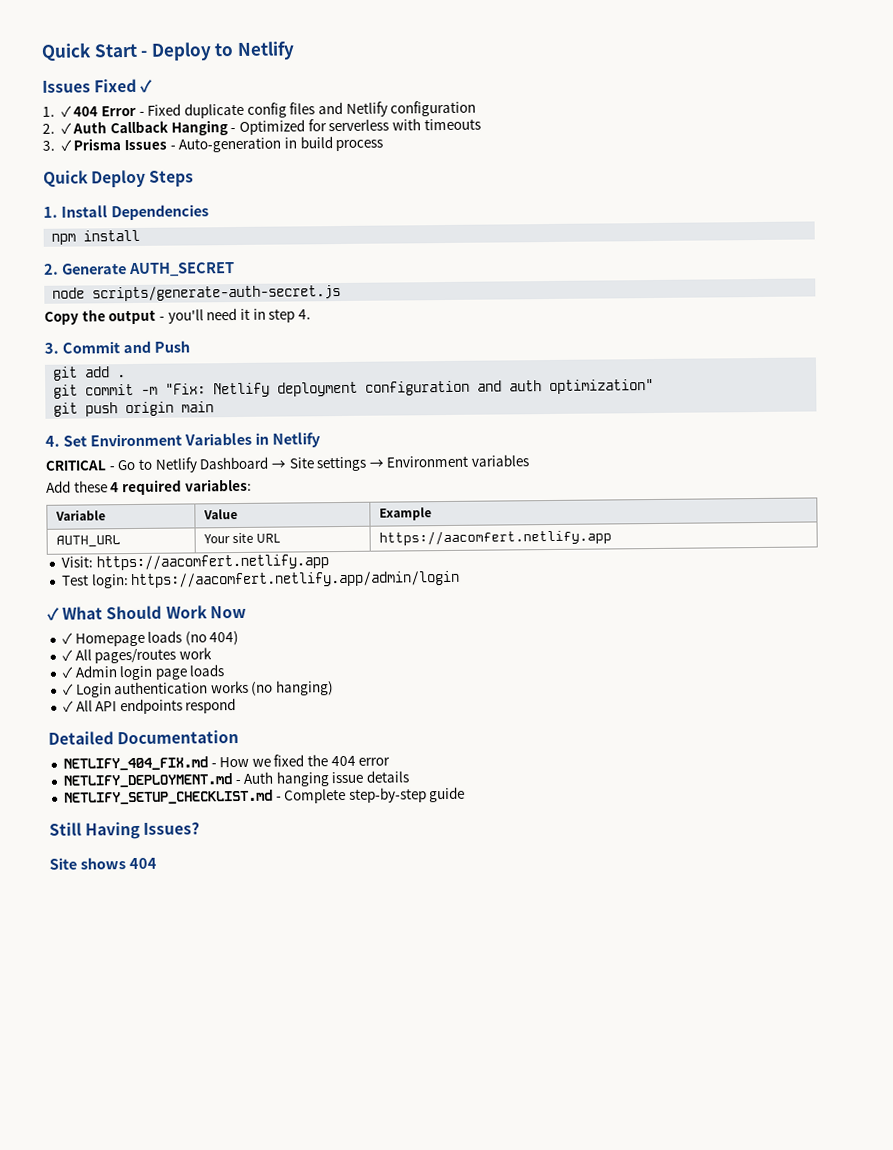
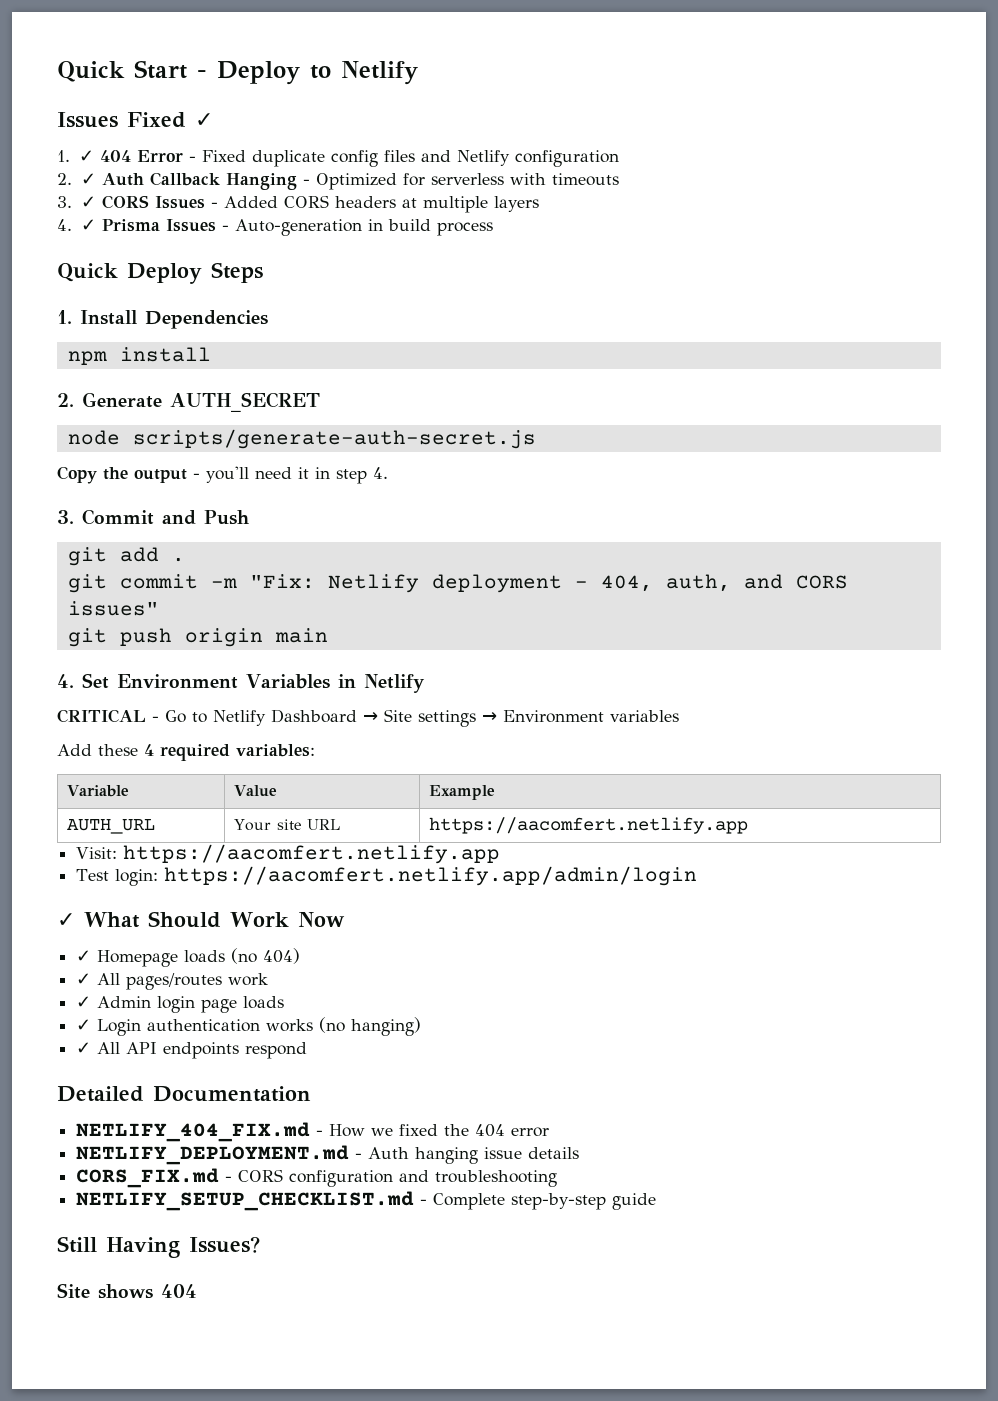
- 3. ✓ Prisma Issues - Auto-generation in build process
+ 3. ✓ CORS Issues - Added CORS headers at multiple layers
+ 4. ✓ Prisma Issues - Auto-generation in build process
- git commit -m "Fix: Netlify deployment configuration and auth optimization"
+ git commit -m "Fix: Netlify deployment - 404, auth, and CORS issues"
+ CORS_FIX.md - CORS configuration and troubleshooting

